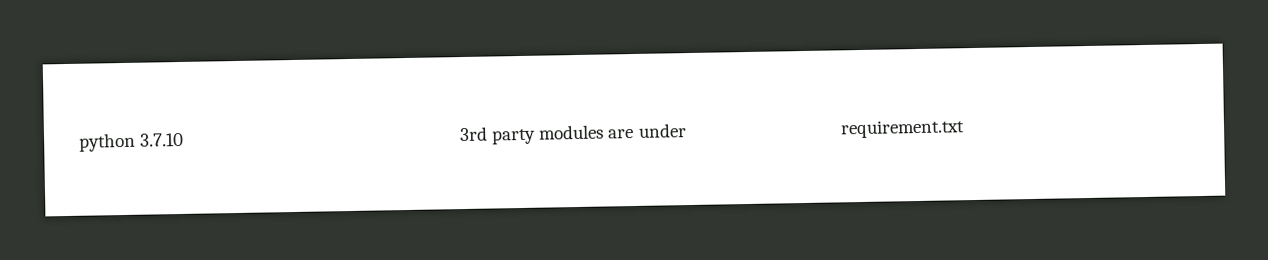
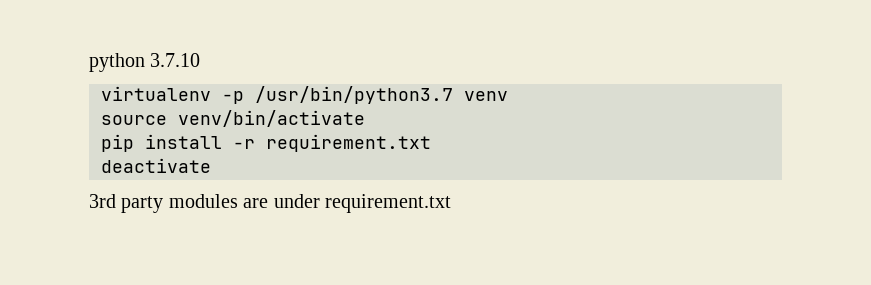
+ virtualenv -p /usr/bin/python3.7 venv
+ source venv/bin/activate
+ pip install -r requirement.txt
+ deactivate

